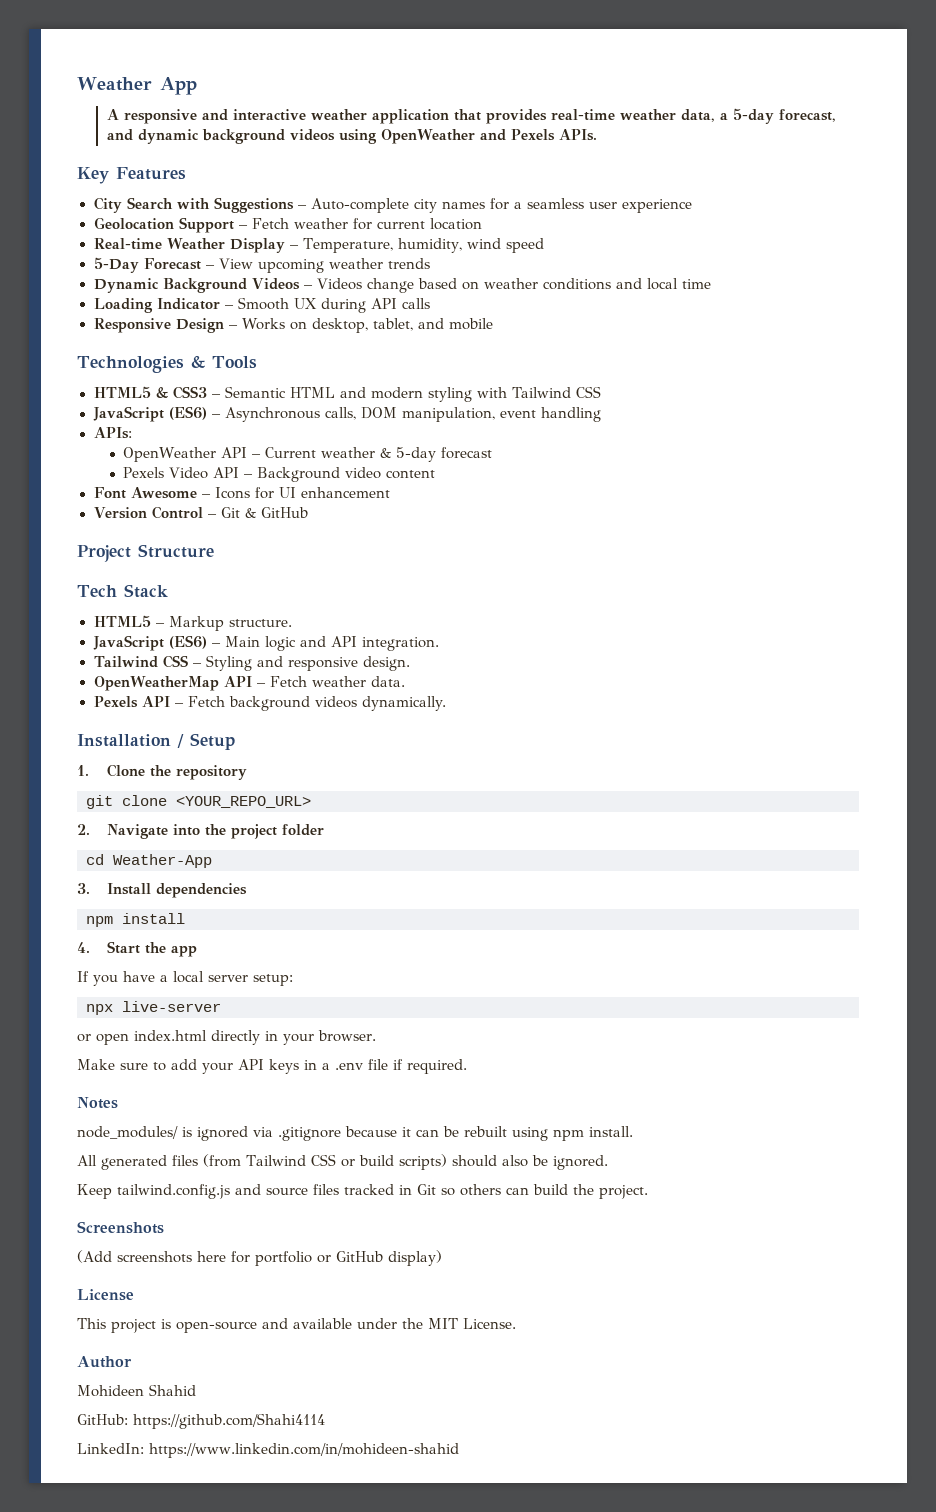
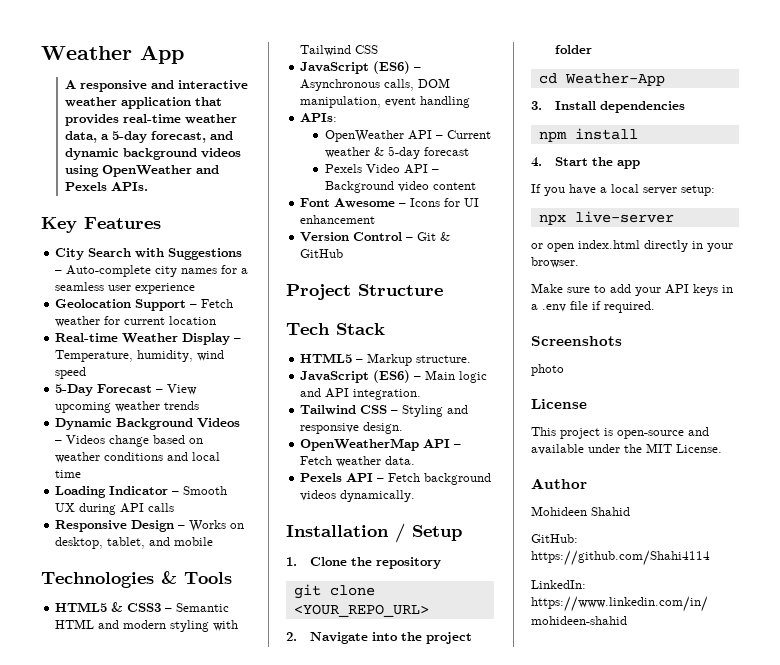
- Notes
- node_modules/ is ignored via .gitignore because it can be rebuilt using npm install.
- All generated files (from Tailwind CSS or build scripts) should also be ignored.
- Keep tailwind.config.js and source files tracked in Git so others can build the project.
  Screenshots
- (Add screenshots here for portfolio or GitHub display)
+ photo

